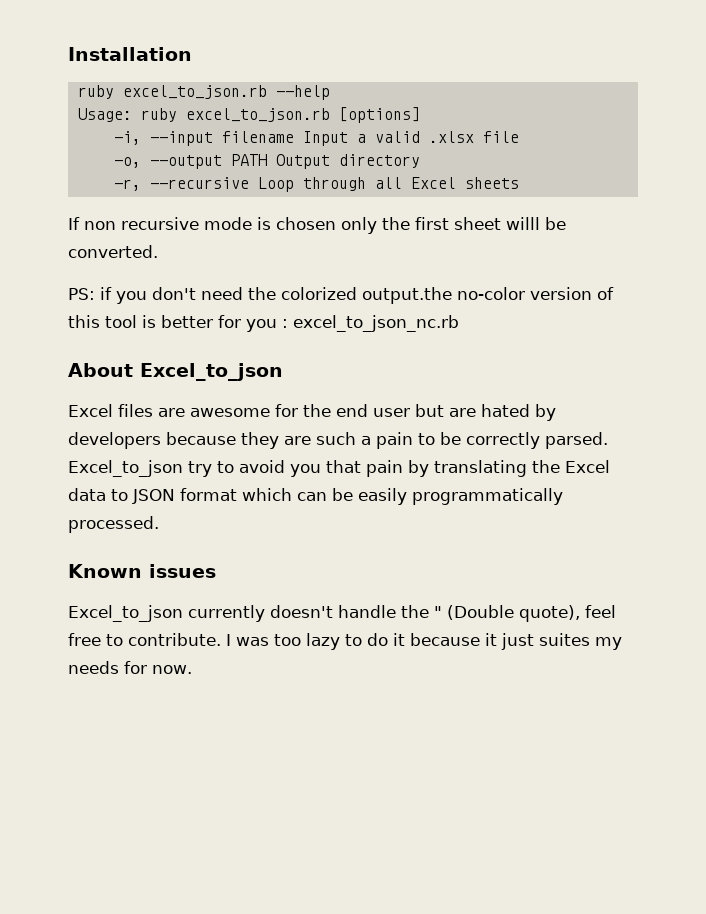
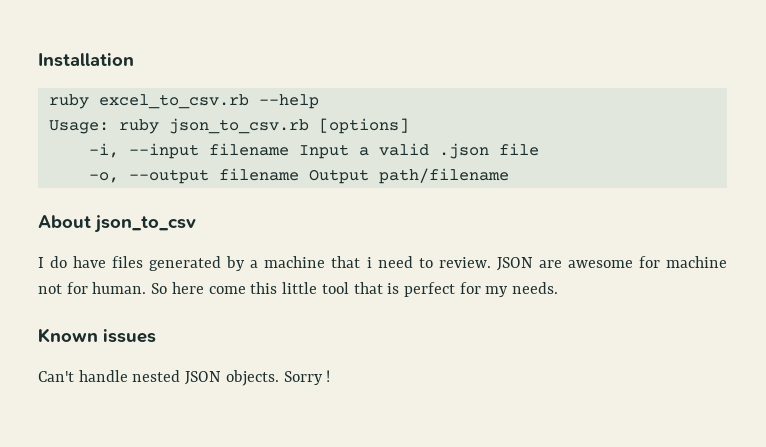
- ruby excel_to_json.rb --help
+ ruby excel_to_csv.rb --help
- Usage: ruby excel_to_json.rb [options]
+ Usage: ruby json_to_csv.rb [options]
- -i, --input filename Input a valid .xlsx file
+ -i, --input filename Input a valid .json file
- -o, --output PATH Output directory
- -r, --recursive Loop through all Excel sheets
- If non recursive mode is chosen only the first sheet willl be converted.
- PS: if you don't need the colorized output.the no-color version of this tool is better for you : excel_to_json_nc.rb
- About Excel_to_json
- Excel files are awesome for the end user but are hated by developers because they are such a pain to be correctly parsed. Excel_to_json try to avoid you that pain by translating the Excel data to JSON format which can be easily programmatically processed.
+ -o, --output filename Output path/filename
+ About json_to_csv
+ I do have files generated by a machine that i need to review. JSON are awesome for machine not for human. So here come this little tool that is perfect for my needs.
  Known issues
- Excel_to_json currently doesn't handle the " (Double quote), feel free to contribute. I was too lazy to do it because it just suites my needs for now.
+ Can't handle nested JSON objects. Sorry !

